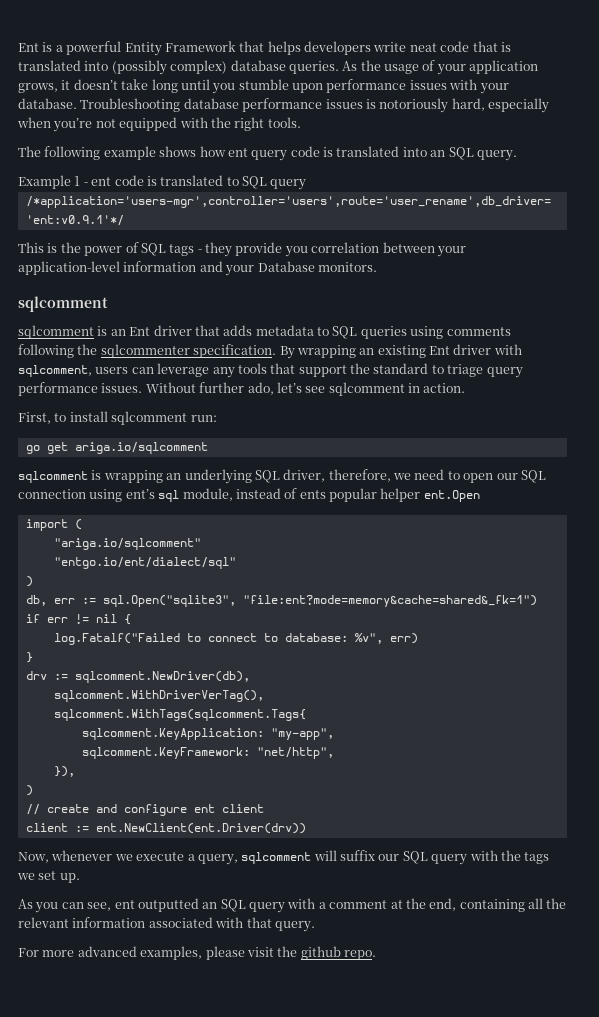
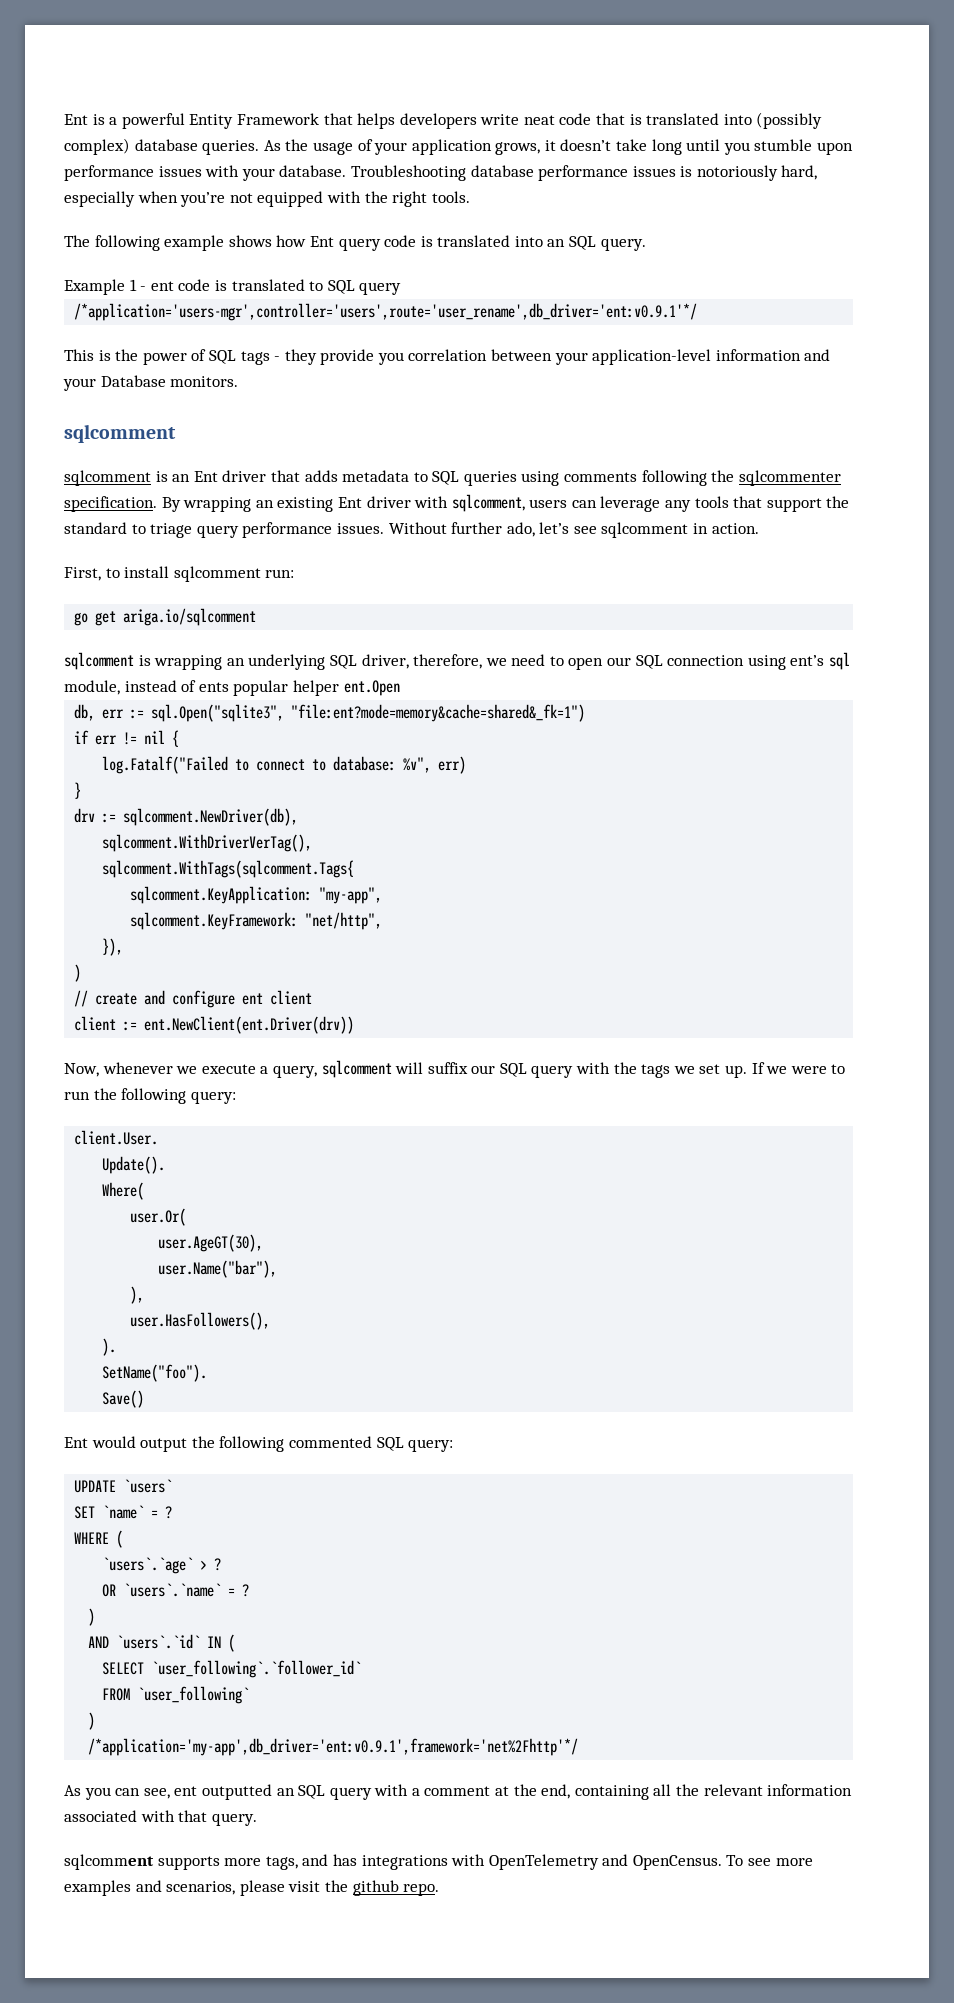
- The following example shows how ent query code is translated into an SQL query.
+ The following example shows how Ent query code is translated into an SQL query.
- import (
- "ariga.io/sqlcomment"
- "entgo.io/ent/dialect/sql"
- )
+ If we were to run the following query:
+ client.User.
+ Update().
+ Where(
+ user.Or(
+ user.AgeGT(30),
+ user.Name("bar"),
+ ),
+ user.HasFollowers(),
+ ).
+ SetName("foo").
+ Save()
+ Ent would output the following commented SQL query:
+ UPDATE `users`
+ SET `name` = ?
+ WHERE (
+ `users`.`age` > ?
+ OR `users`.`name` = ?
+ )
+ AND `users`.`id` IN (
+ SELECT `user_following`.`follower_id`
+ FROM `user_following`
+ )
+ /*application='my-app',db_driver='ent:v0.9.1',framework='net%2Fhttp'*/
- For more advanced examples, please visit the github repo.
+ sqlcomment supports more tags, and has integrations with OpenTelemetry and OpenCensus. To see more examples and scenarios, please visit the github repo.

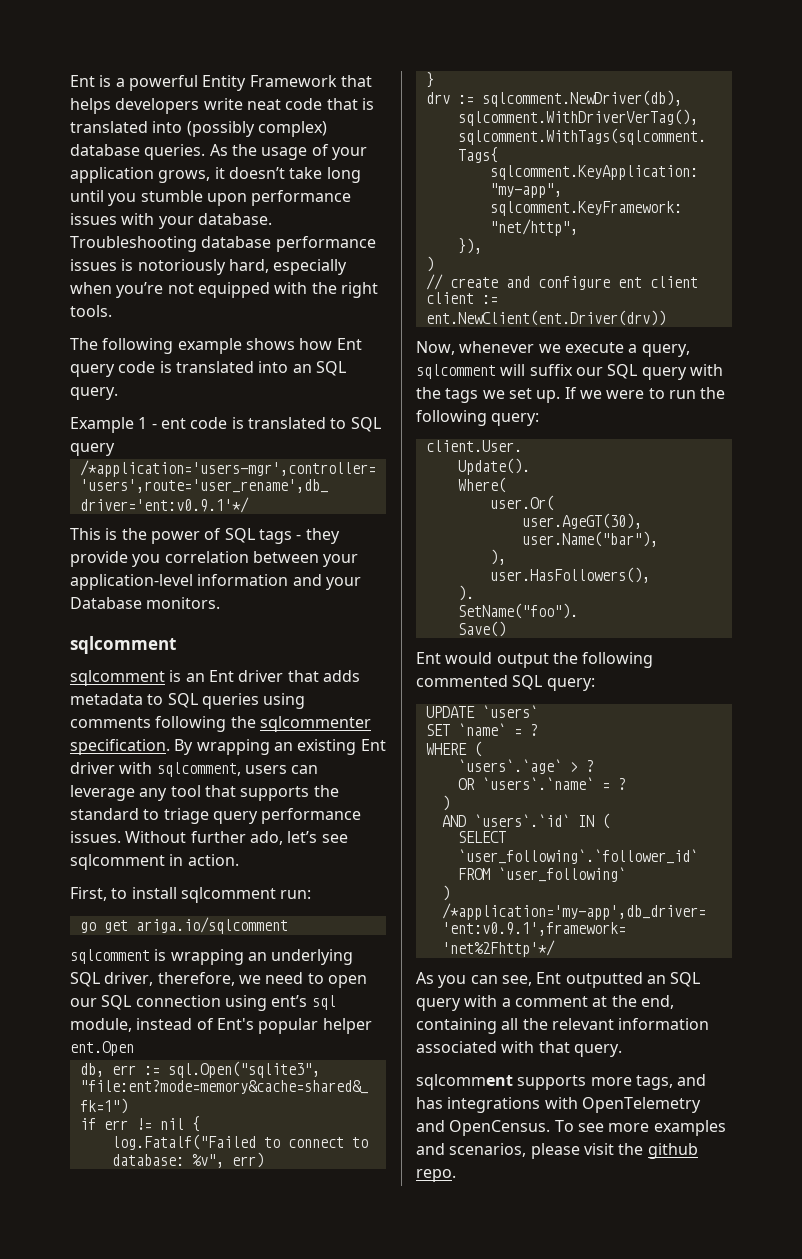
- By wrapping an existing Ent driver with sqlcomment, users can leverage any tools that support the standard to triage query performance issues.
+ By wrapping an existing Ent driver with sqlcomment, users can leverage any tool that supports the standard to triage query performance issues.
- sqlcomment is wrapping an underlying SQL driver, therefore, we need to open our SQL connection using ent’s sql module, instead of ents popular helper ent.Open
+ sqlcomment is wrapping an underlying SQL driver, therefore, we need to open our SQL connection using ent’s sql module, instead of Ent's popular helper ent.Open
- As you can see, ent outputted an SQL query with a comment at the end, containing all the relevant information associated with that query.
+ As you can see, Ent outputted an SQL query with a comment at the end, containing all the relevant information associated with that query.

